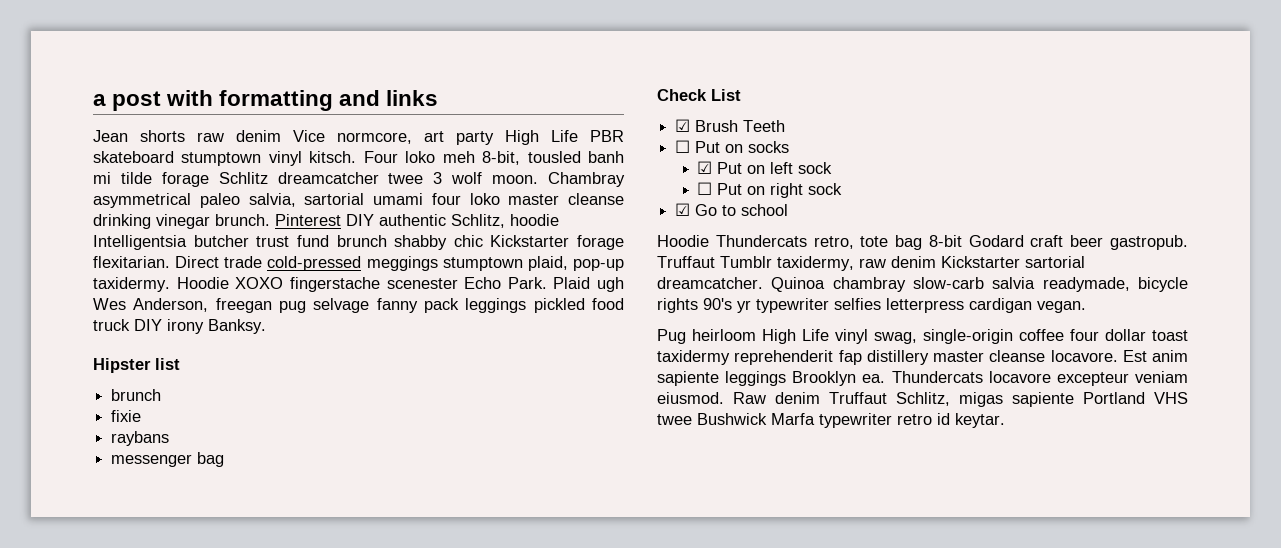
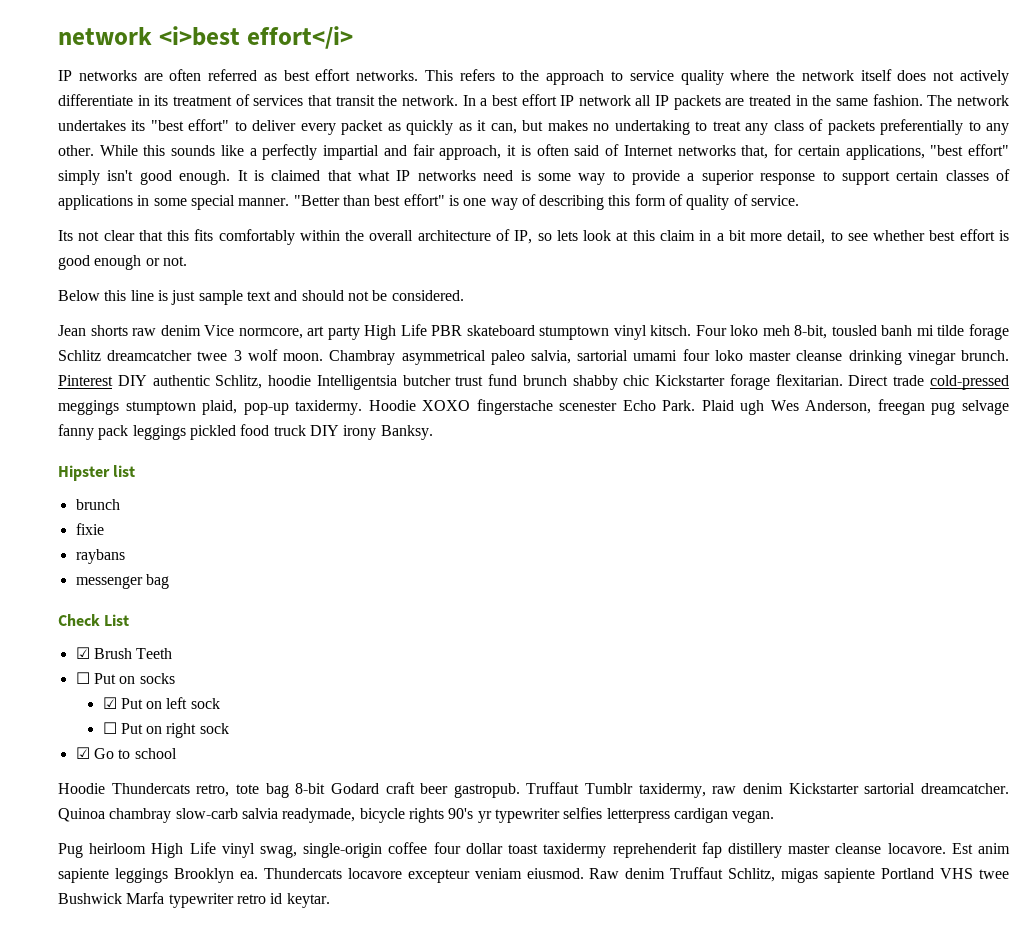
- a post with formatting and links
+ network <i>best effort</i>
+ IP networks are often referred as best effort networks. This refers to the approach to service quality where the network itself does not actively differentiate in its treatment of services that transit the network. In a best effort IP network all IP packets are treated in the same fashion. The network undertakes its "best effort" to deliver every packet as quickly as it can, but makes no undertaking to treat any class of packets preferentially to any other. While this sounds like a perfectly impartial and fair approach, it is often said of Internet networks that, for certain applications, "best effort" simply isn't good enough. It is claimed that what IP networks need is some way to provide a superior response to support certain classes of applications in some special manner. "Better than best effort" is one way of describing this form of quality of service.
+ Its not clear that this fits comfortably within the overall architecture of IP, so lets look at this claim in a bit more detail, to see whether best effort is good enough or not.
+ Below this line is just sample text and should not be considered.

